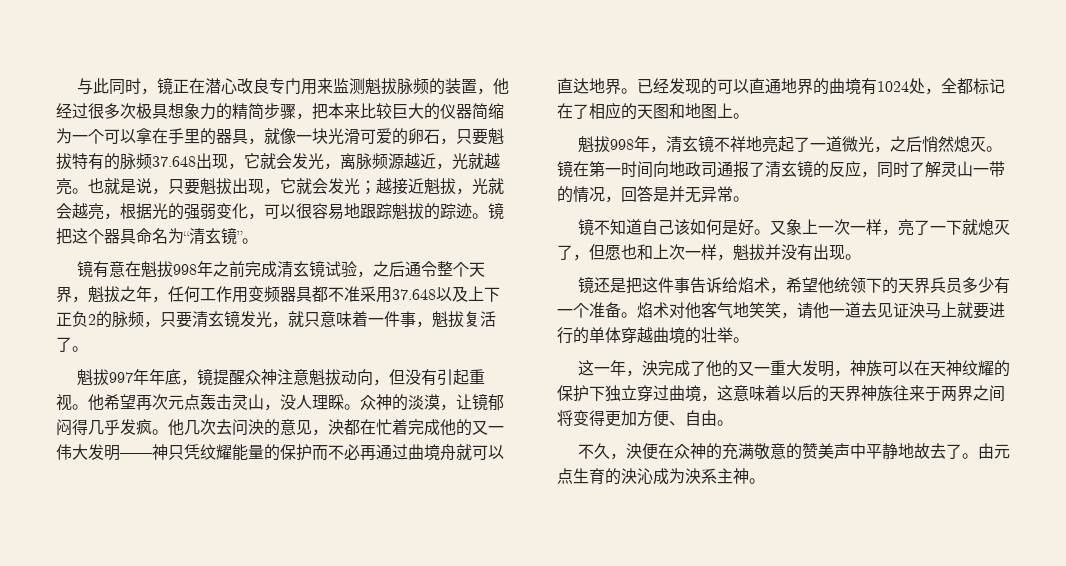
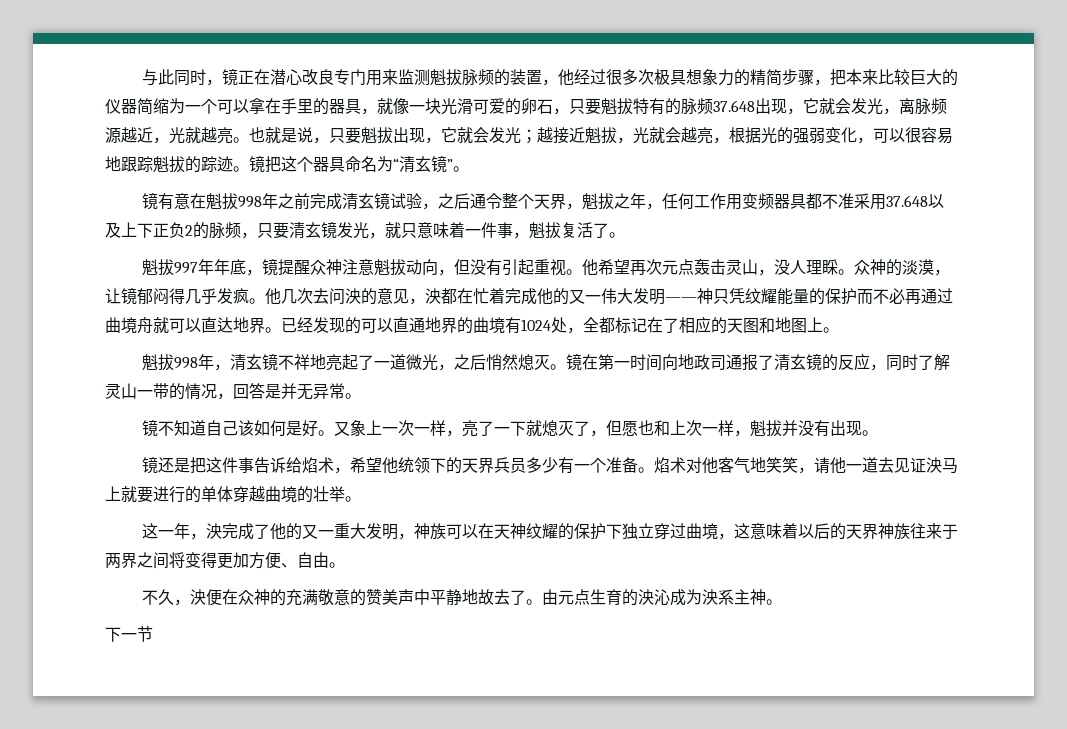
+ 下一节

